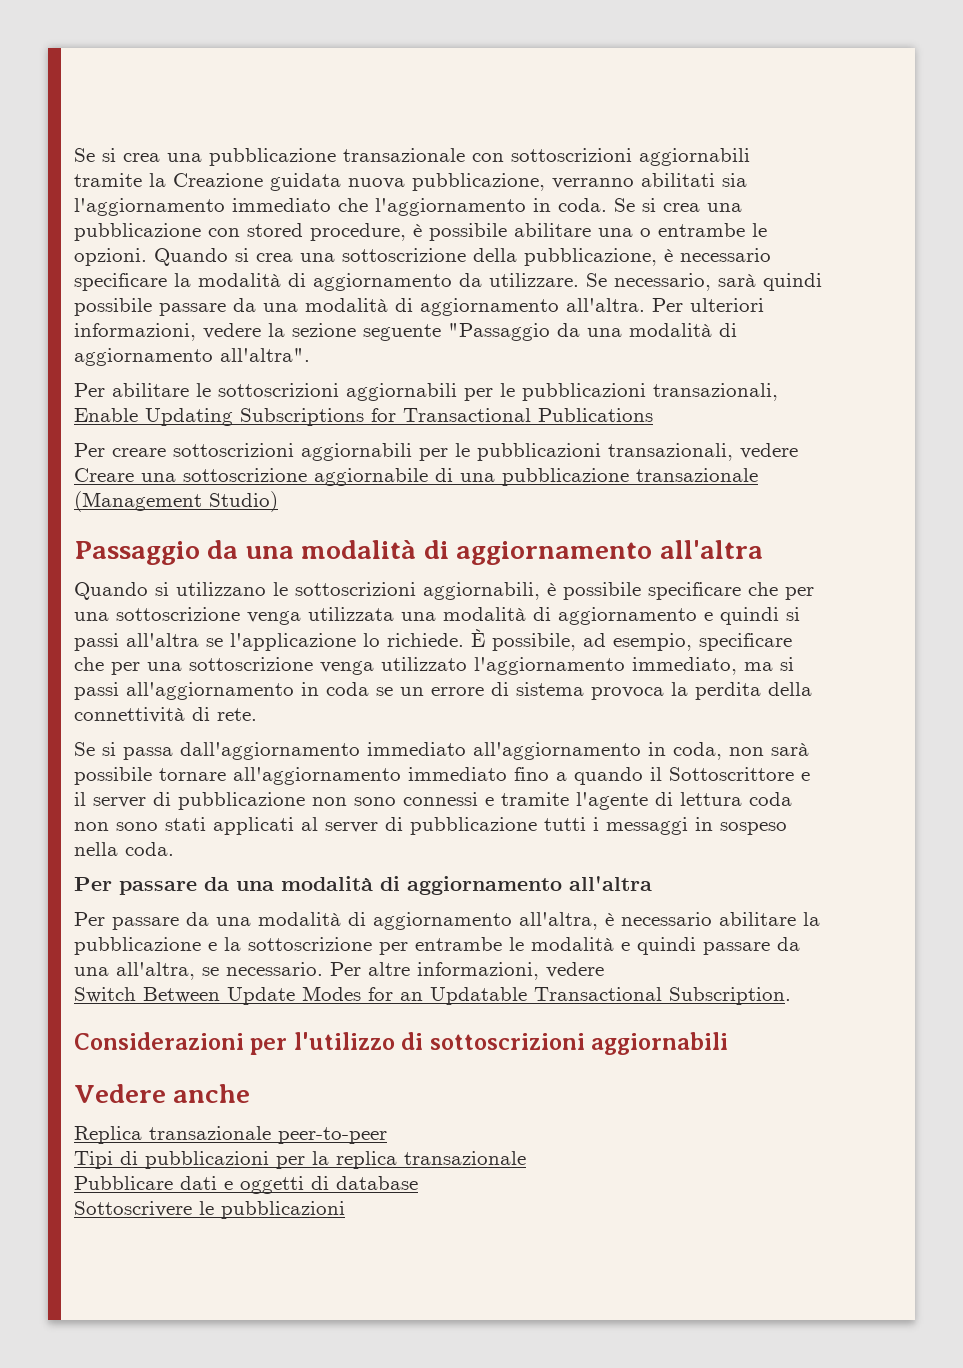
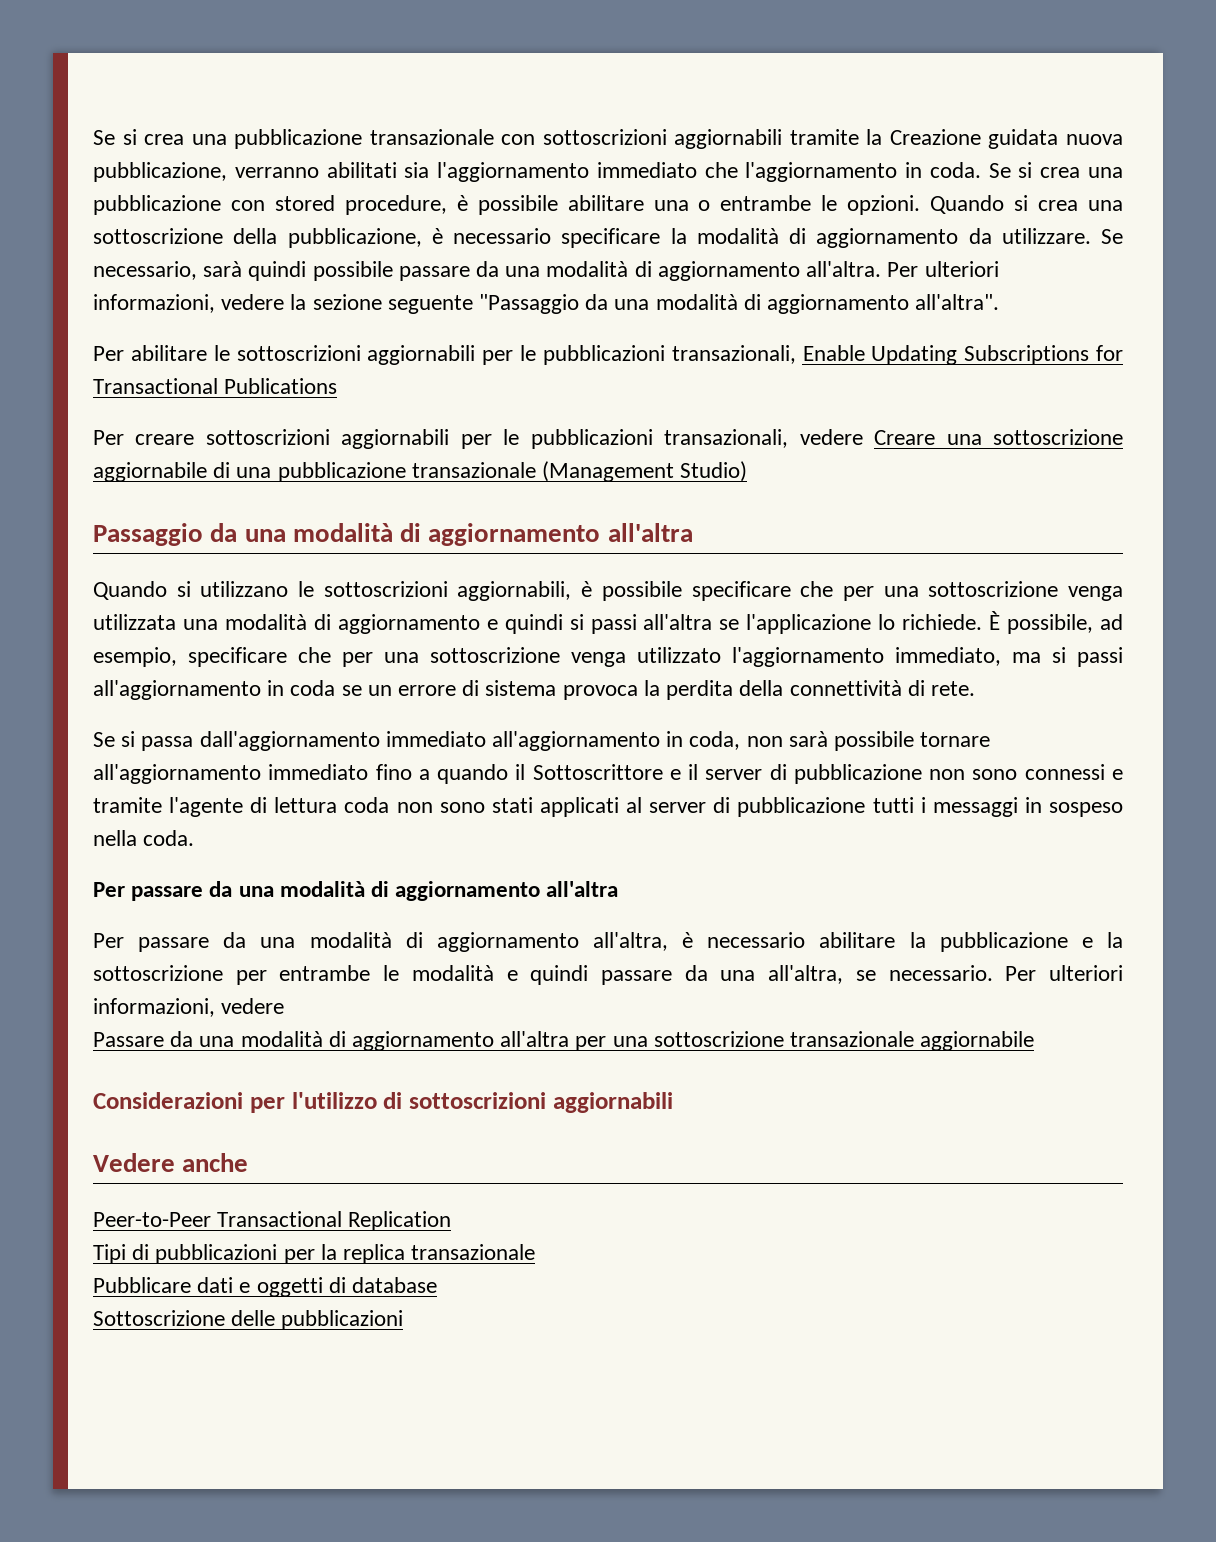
- Per passare da una modalità di aggiornamento all'altra, è necessario abilitare la pubblicazione e la sottoscrizione per entrambe le modalità e quindi passare da una all'altra, se necessario. Per altre informazioni, vedere
+ Per passare da una modalità di aggiornamento all'altra, è necessario abilitare la pubblicazione e la sottoscrizione per entrambe le modalità e quindi passare da una all'altra, se necessario. Per ulteriori informazioni, vedere
- Switch Between Update Modes for an Updatable Transactional Subscription.
+ Passare da una modalità di aggiornamento all'altra per una sottoscrizione transazionale aggiornabile
- Replica transazionale peer-to-peer
+ Peer-to-Peer Transactional Replication
- Sottoscrivere le pubblicazioni
+ Sottoscrizione delle pubblicazioni

